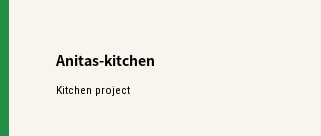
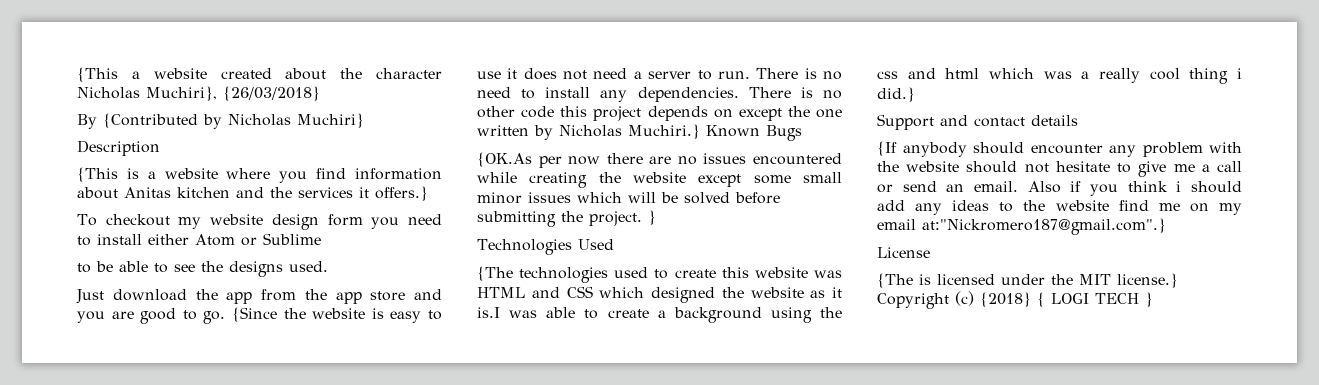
- Anitas-kitchen
- Kitchen project
+ {This a website created about the character Nicholas Muchiri}, {26/03/2018}
+ By {Contributed by Nicholas Muchiri}
+ Description
+ {This is a website where you find information about Anitas kitchen and the services it offers.}
+ To checkout my website design form you need to install either Atom or Sublime
+ to be able to see the designs used.
+ Just download the app from the app store and you are good to go. {Since the website is easy to use it does not need a server to run. There is no need to install any dependencies. There is no other code this project depends on except the one written by Nicholas Muchiri.} Known Bugs
+ {OK.As per now there are no issues encountered while creating the website except some small minor issues which will be solved before submitting the project. }
+ Technologies Used
+ {The technologies used to create this website was HTML and CSS which designed the website as it is.I was able to create a background using the css and html which was a really cool thing i did.}
+ Support and contact details
+ {If anybody should encounter any problem with the website should not hesitate to give me a call or send an email. Also if you think i should add any ideas to the website find me on my email at:"Nickromero187@gmail.com".}
+ License
+ {The is licensed under the MIT license.} Copyright (c) {2018} { LOGI TECH }

